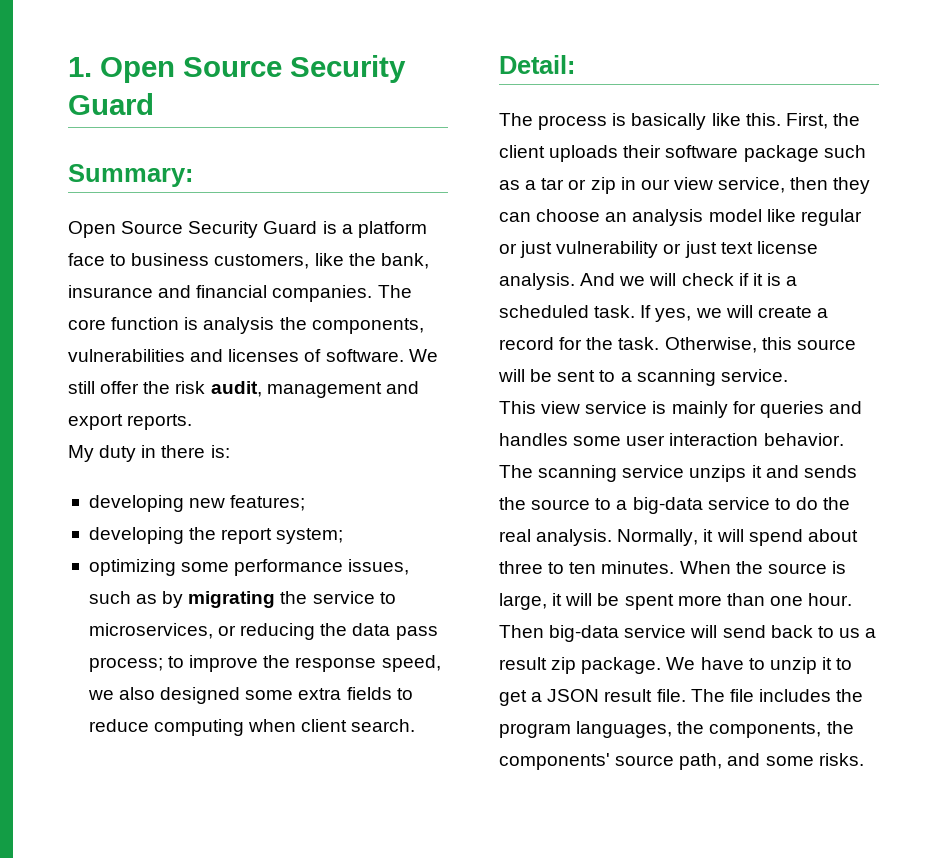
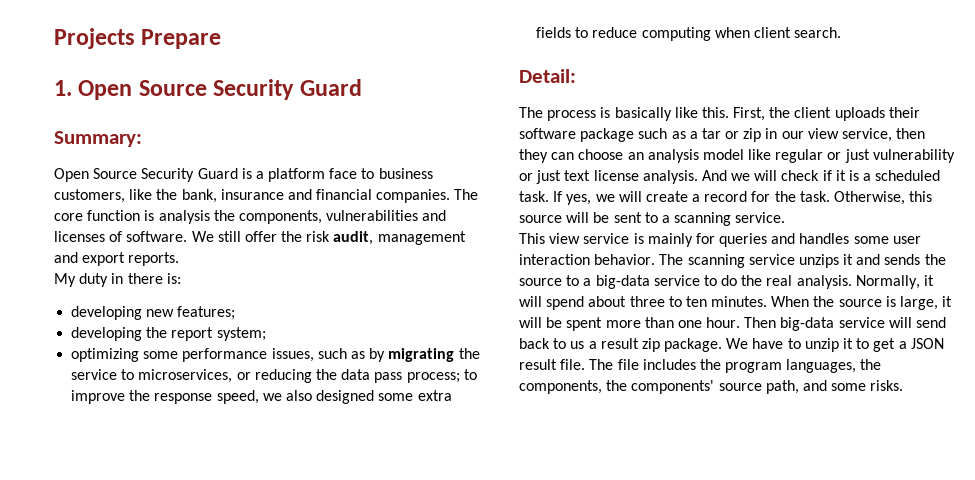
+ Projects Prepare

